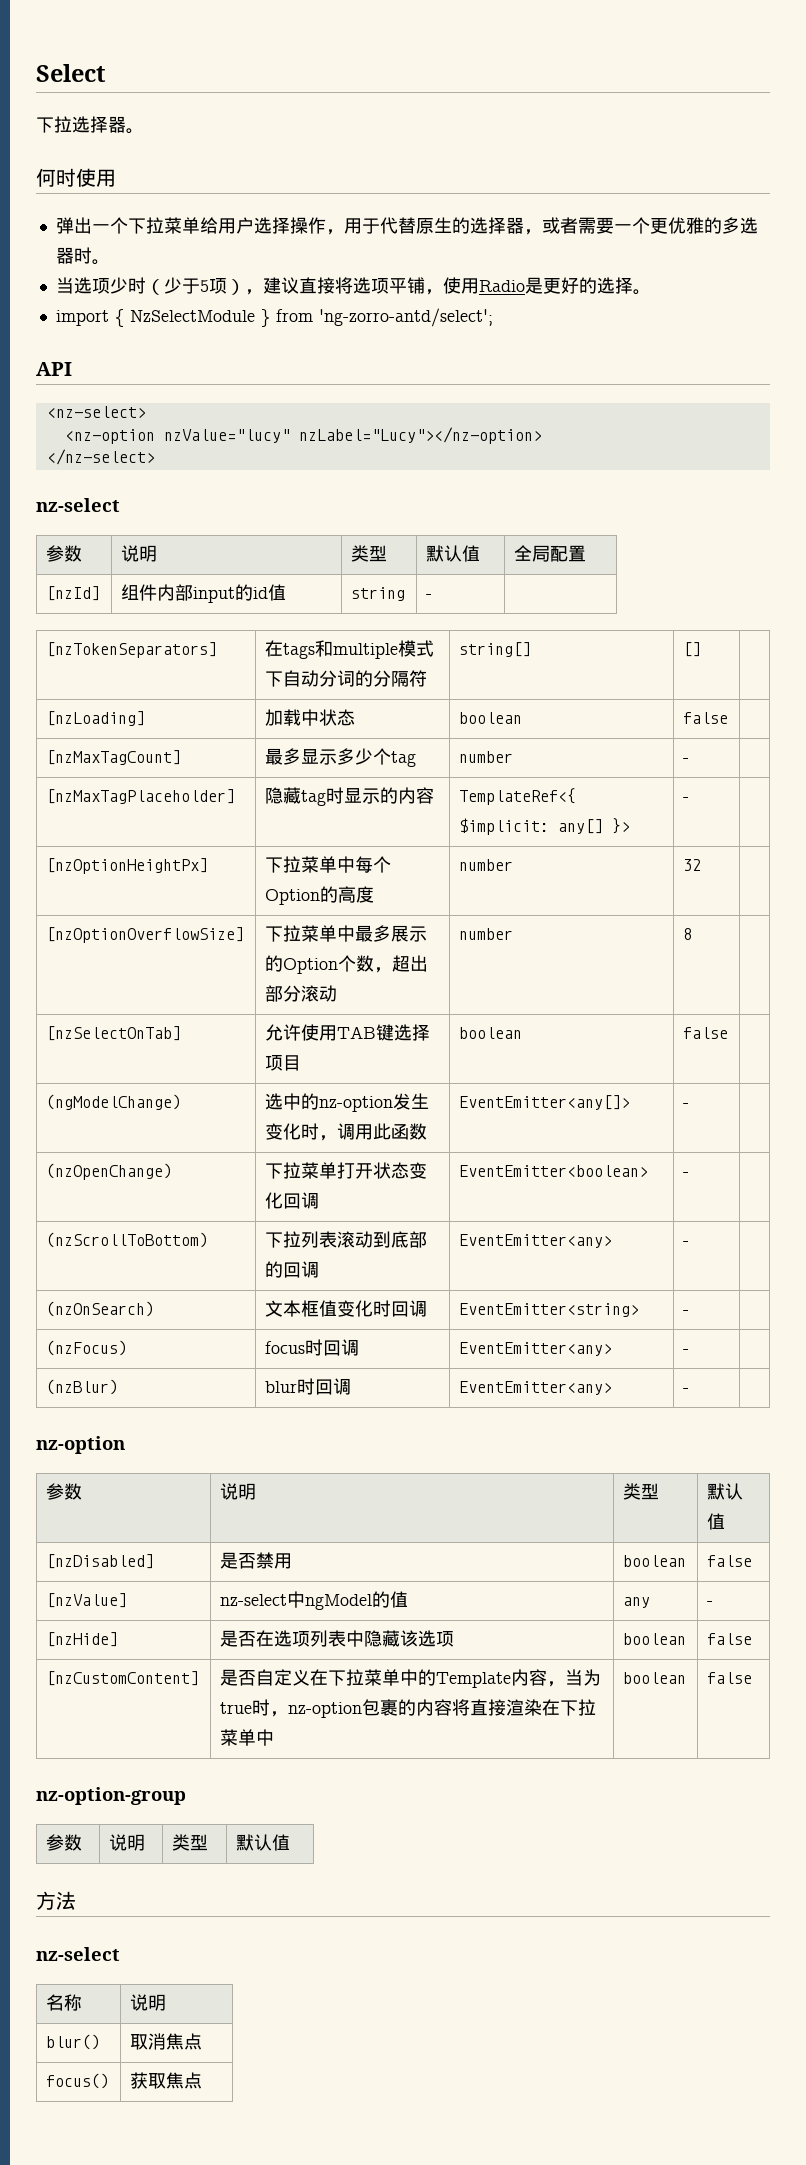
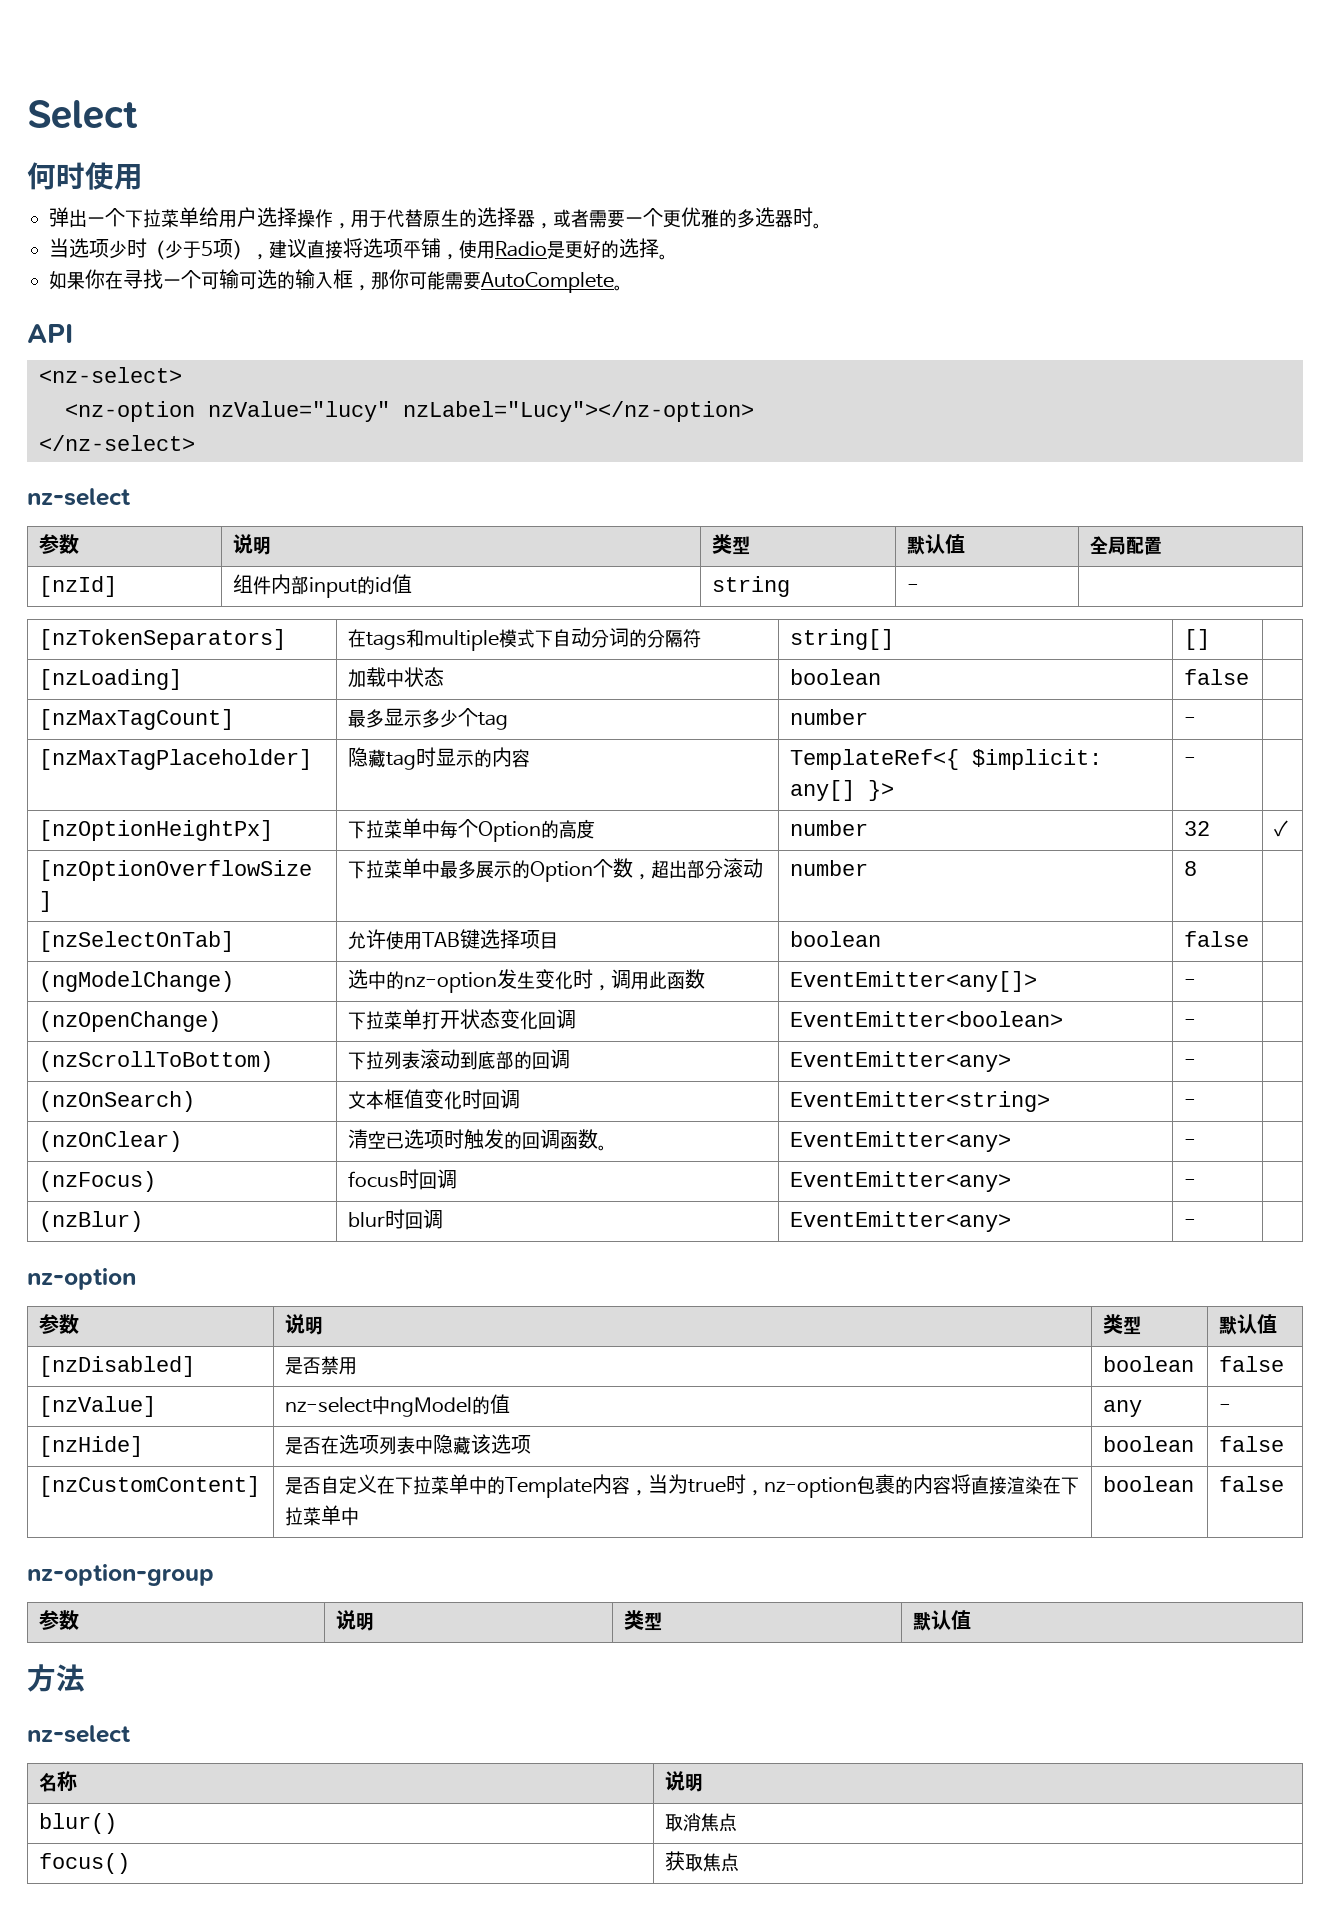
- 下拉选择器。
- import { NzSelectModule } from 'ng-zorro-antd/select';
+ 如果你在寻找一个可输可选的输入框，那你可能需要AutoComplete。
- [nzOptionHeightPx] | 下拉菜单中每个Option的高度 | number | 32 |
+ [nzOptionHeightPx] | 下拉菜单中每个Option的高度 | number | 32 | ✓
+ (nzOnClear) | 清空已选项时触发的回调函数。 | EventEmitter<any> | - |

